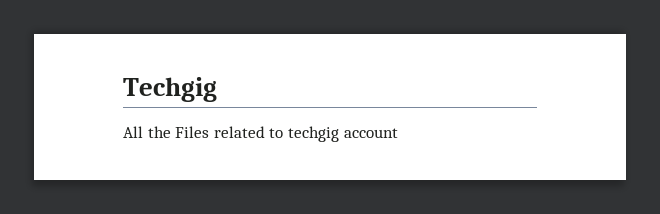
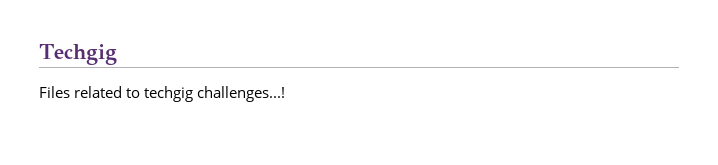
- All the Files related to techgig account
+ Files related to techgig challenges...!

